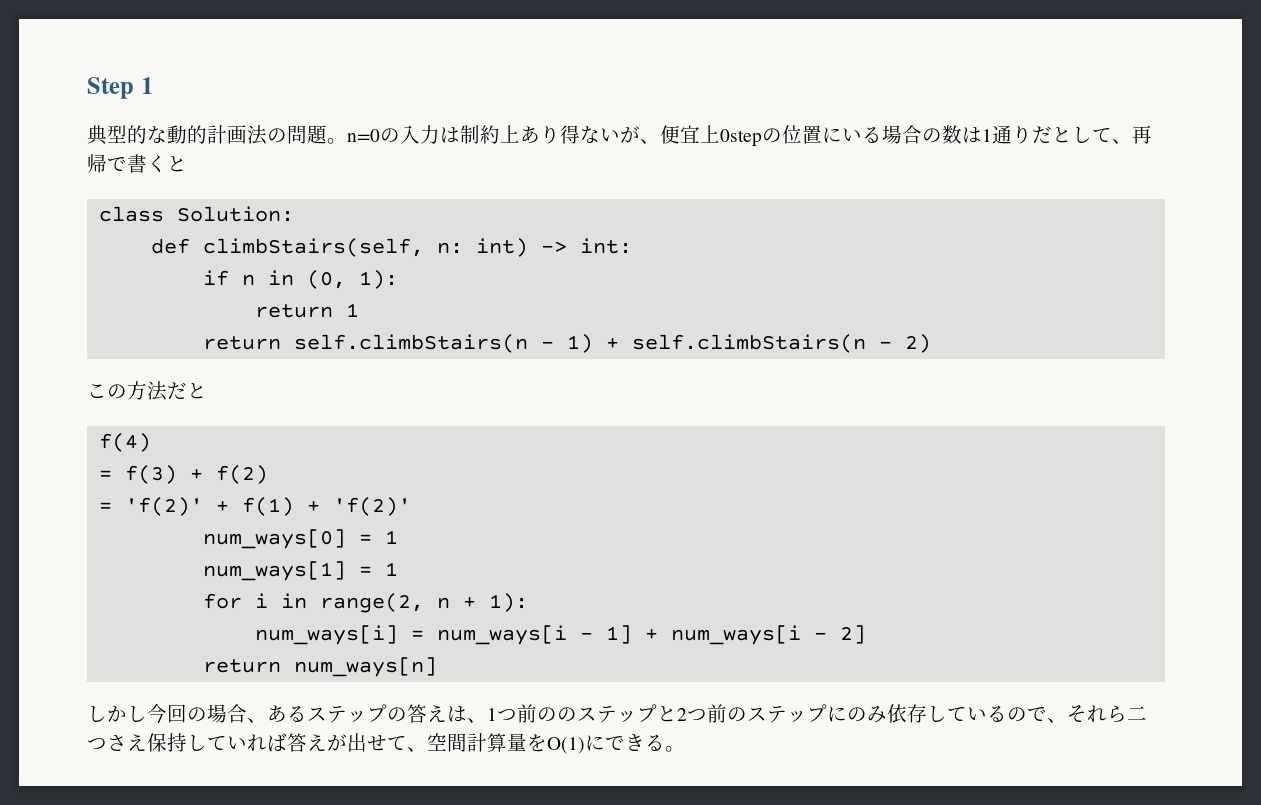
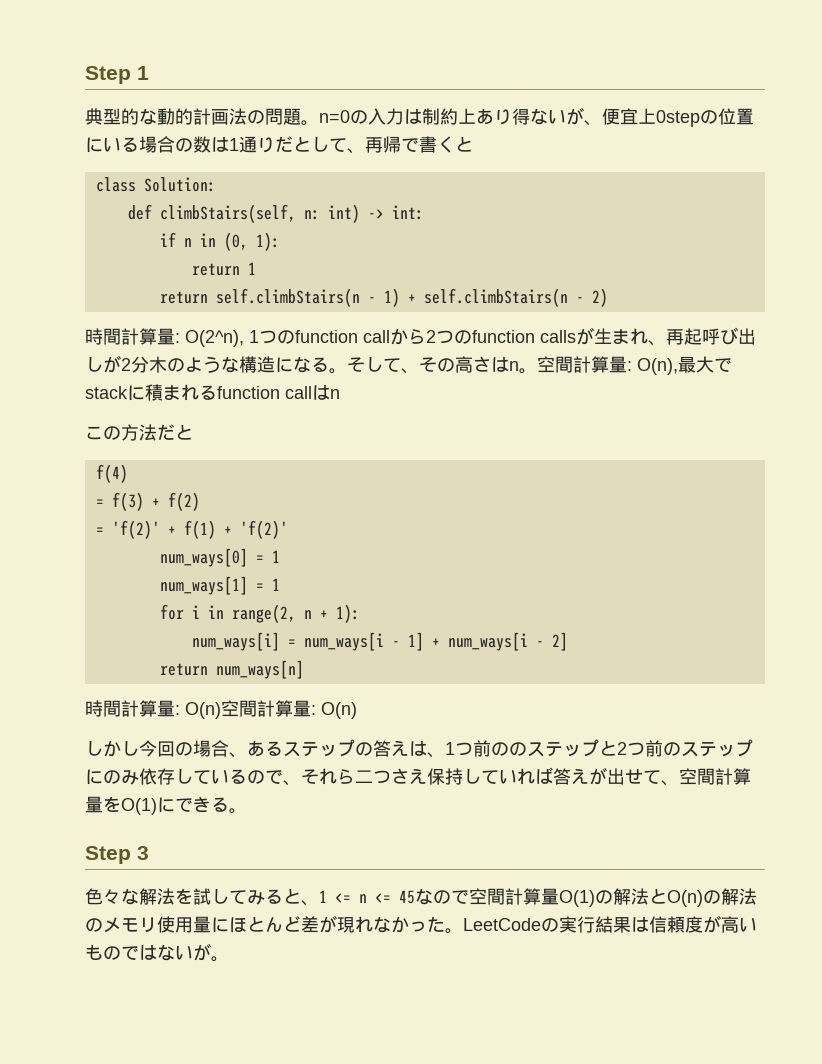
+ 時間計算量: O(2^n), 1つのfunction callから2つのfunction callsが生まれ、再起呼び出しが2分木のような構造になる。そして、その高さはn。空間計算量: O(n),最大でstackに積まれるfunction callはn
+ 時間計算量: O(n)空間計算量: O(n)
+ Step 3
+ 色々な解法を試してみると、1 <= n <= 45なので空間計算量O(1)の解法とO(n)の解法のメモリ使用量にほとんど差が現れなかった。LeetCodeの実行結果は信頼度が高いものではないが。

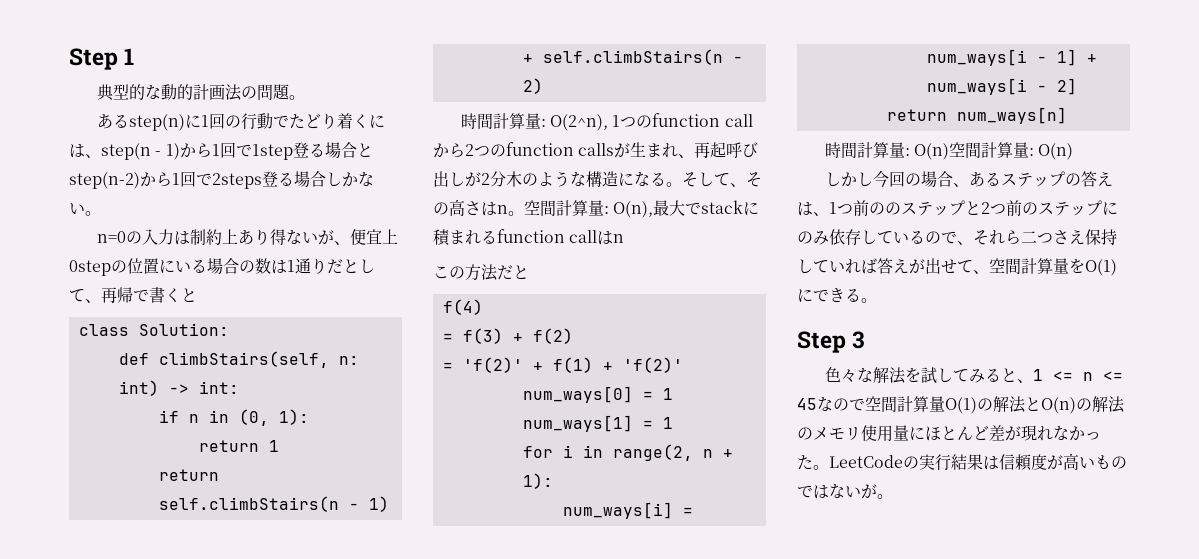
- 典型的な動的計画法の問題。n=0の入力は制約上あり得ないが、便宜上0stepの位置にいる場合の数は1通りだとして、再帰で書くと
+ 典型的な動的計画法の問題。
+ あるstep(n)に1回の行動でたどり着くには、step(n - 1)から1回で1step登る場合とstep(n-2)から1回で2steps登る場合しかない。
+ n=0の入力は制約上あり得ないが、便宜上0stepの位置にいる場合の数は1通りだとして、再帰で書くと

